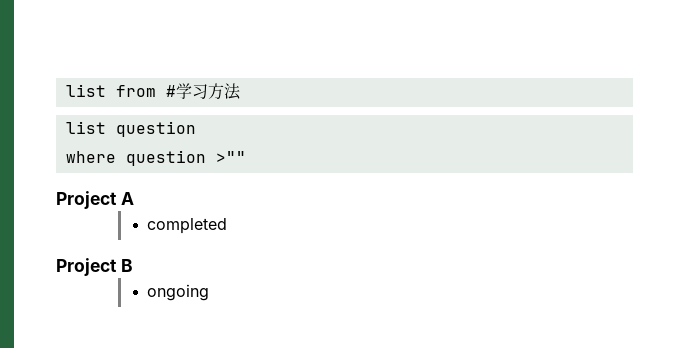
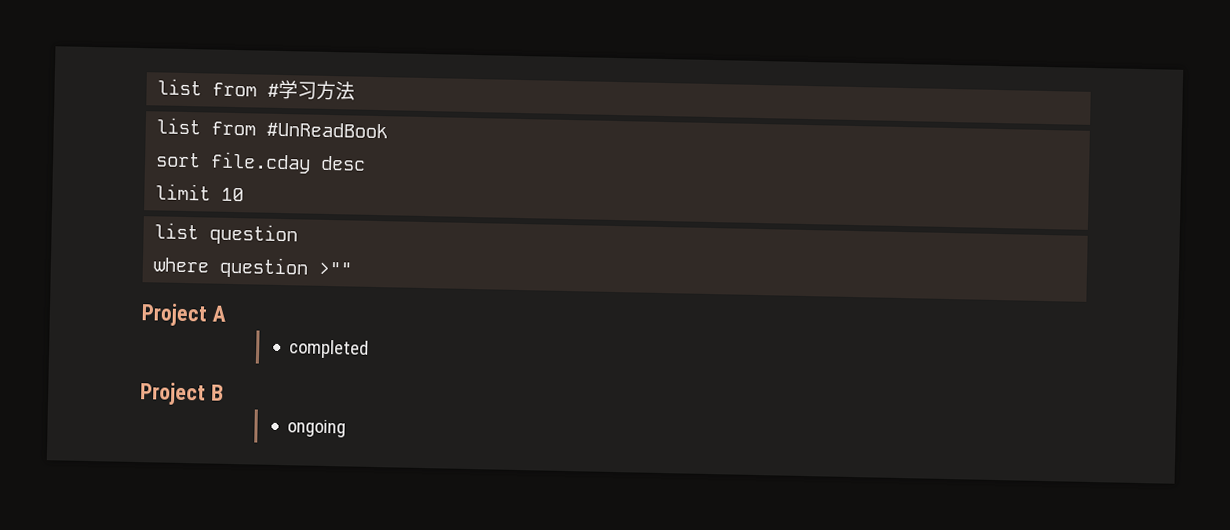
+ list from #UnReadBook
+ sort file.cday desc
+ limit 10

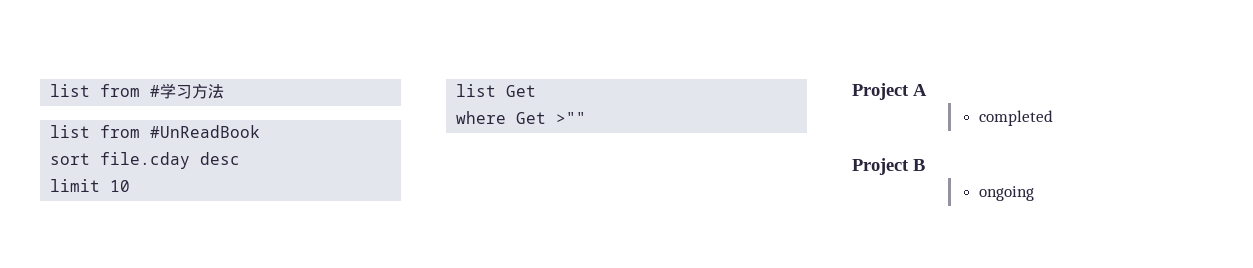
- list question
+ list Get
- where question >""
+ where Get >""

